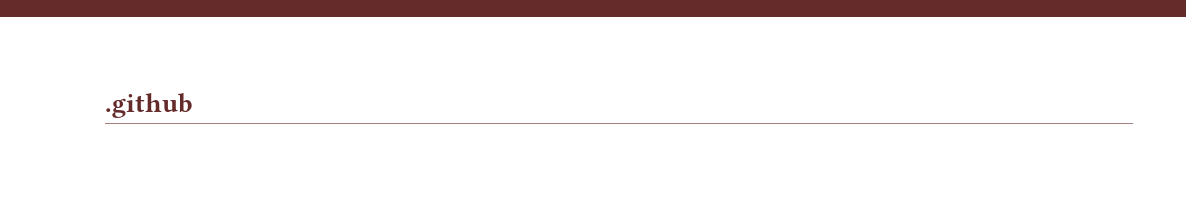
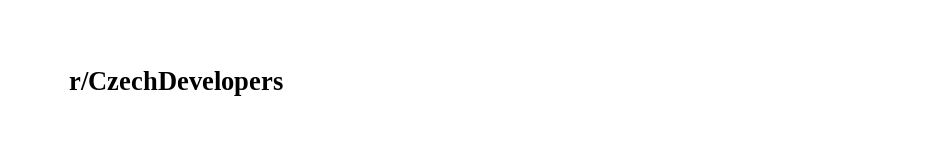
- .github
+ r/CzechDevelopers

